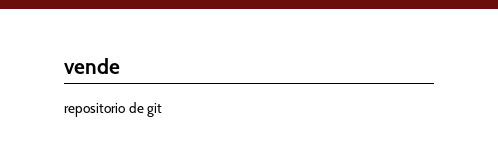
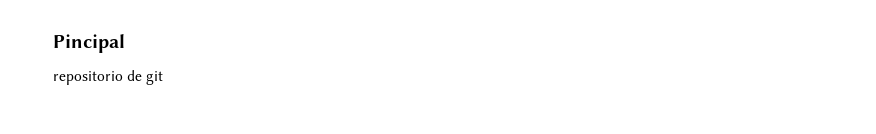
- vende
+ Pincipal

